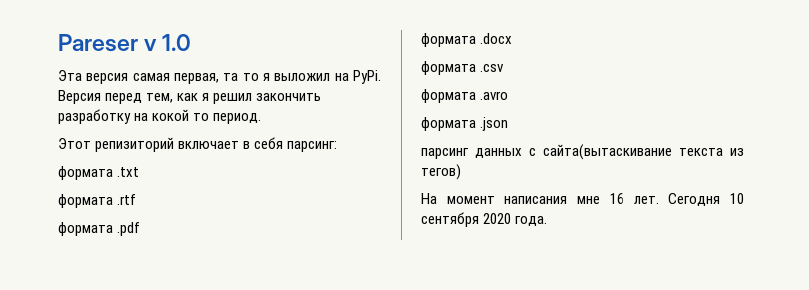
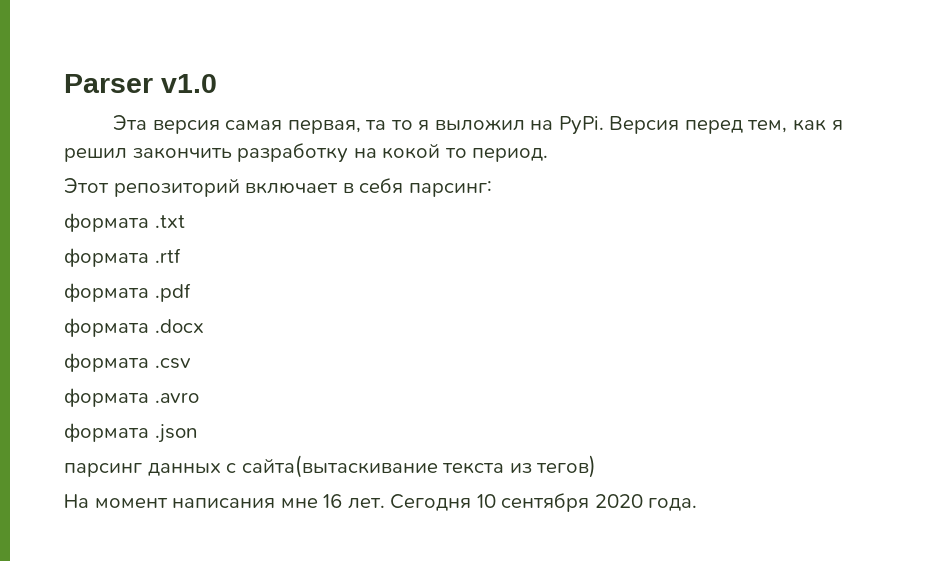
- Pareser v 1.0
+ Parser v1.0
- Этот репизиторий включает в себя парсинг:
+ Этот репозиторий включает в себя парсинг:

